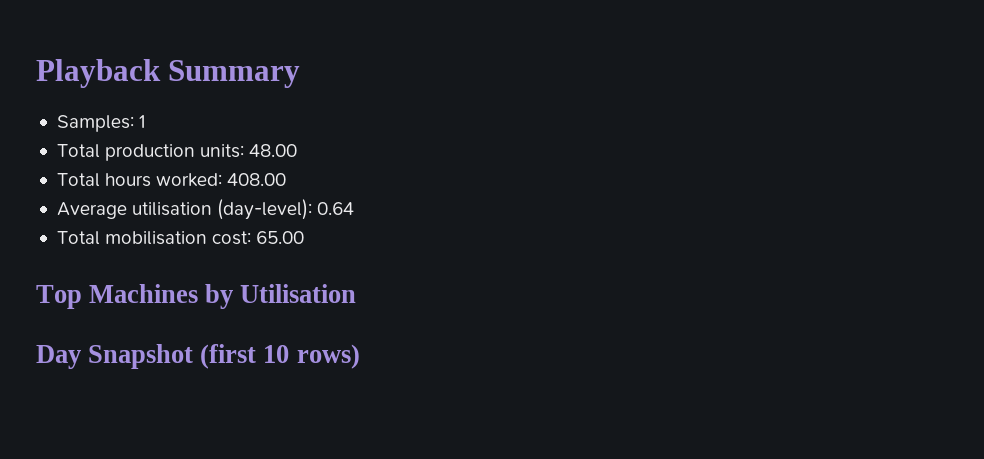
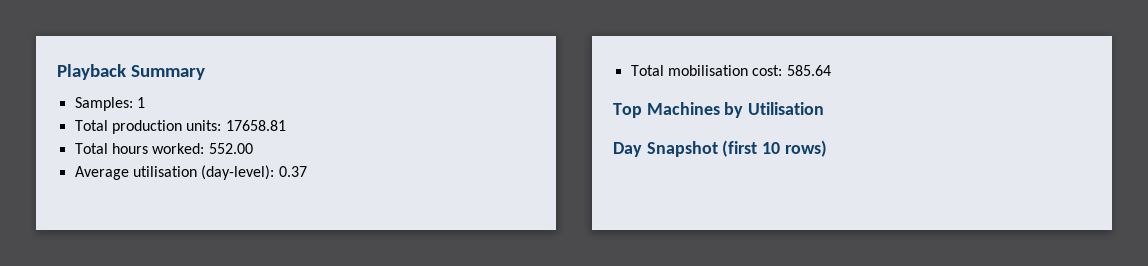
- Total production units: 48.00
+ Total production units: 17658.81
- Total hours worked: 408.00
+ Total hours worked: 552.00
- Average utilisation (day-level): 0.64
+ Average utilisation (day-level): 0.37
- Total mobilisation cost: 65.00
+ Total mobilisation cost: 585.64

